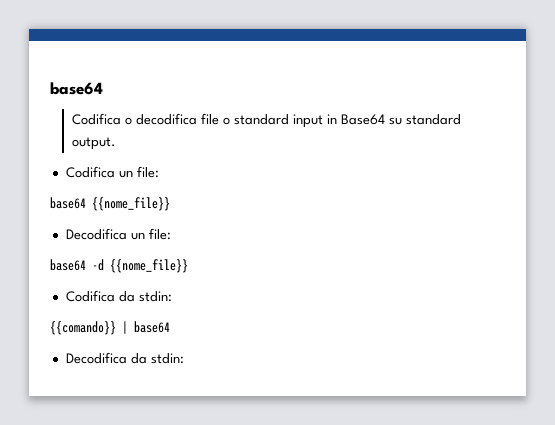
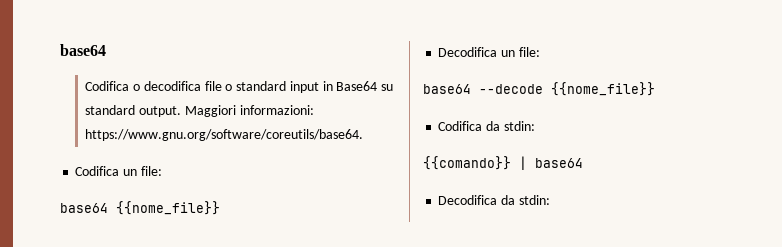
+ Maggiori informazioni: https://www.gnu.org/software/coreutils/base64.
- base64 -d {{nome_file}}
+ base64 --decode {{nome_file}}

